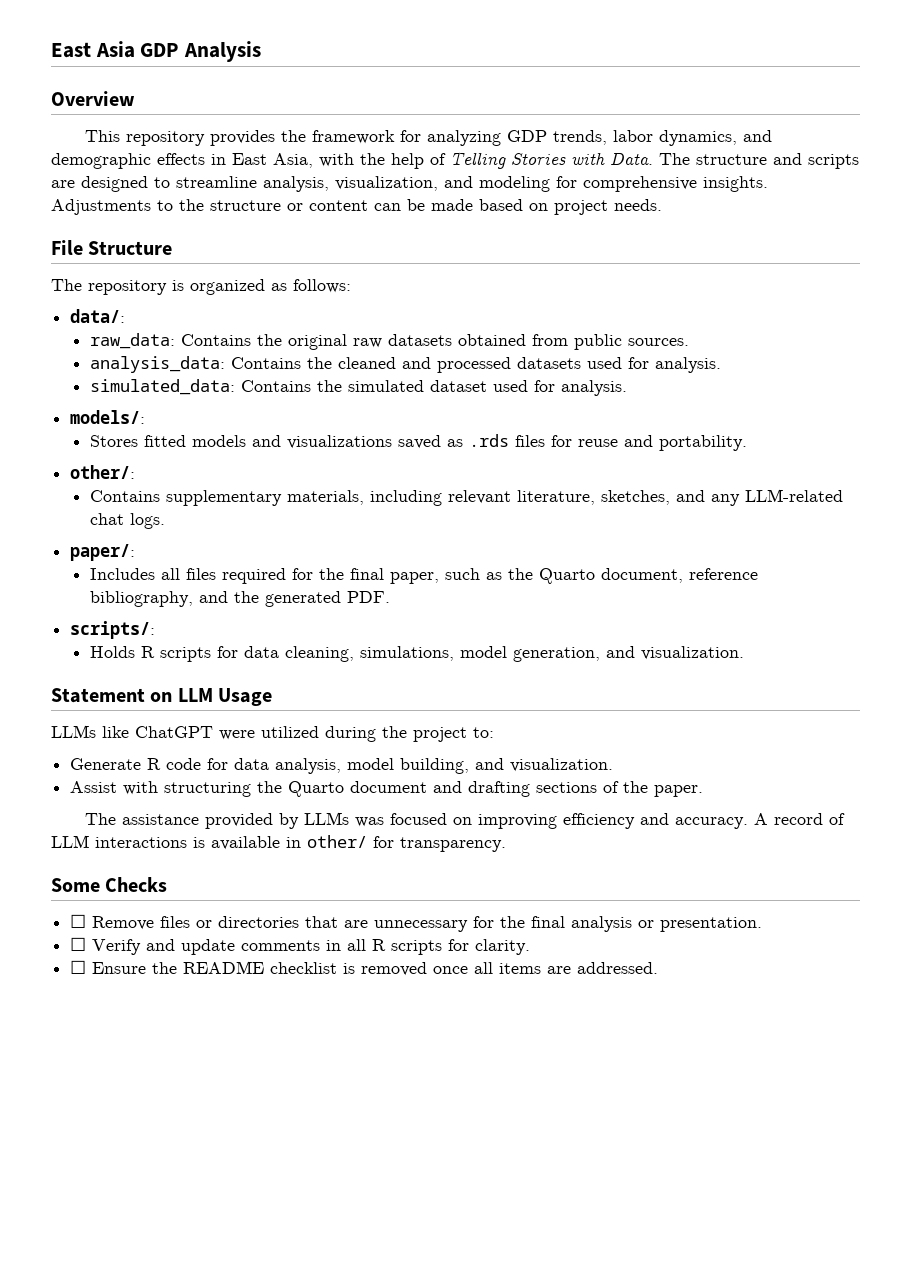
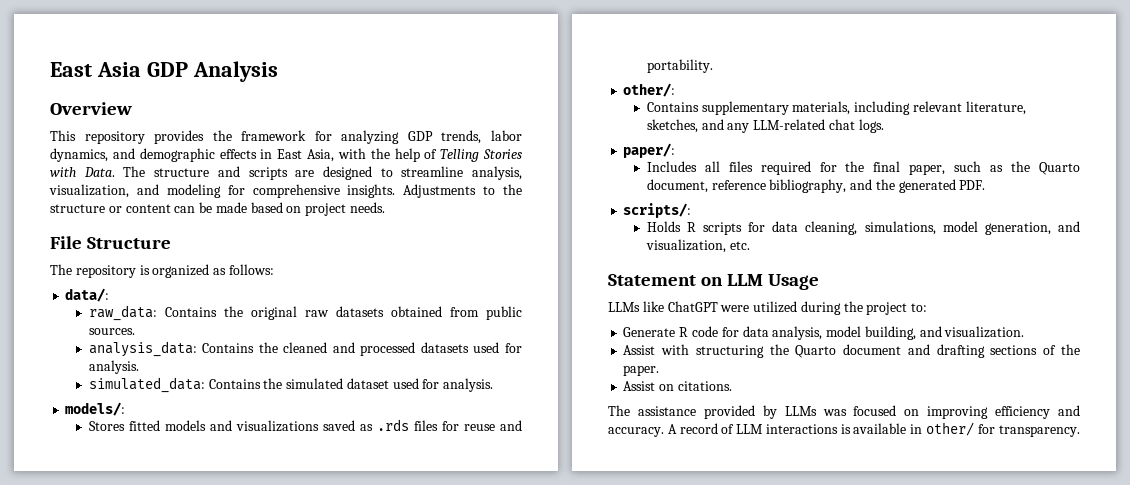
- Holds R scripts for data cleaning, simulations, model generation, and visualization.
+ Holds R scripts for data cleaning, simulations, model generation, and visualization, etc.
+ Assist on citations.
- Some Checks
- ☐ Remove files or directories that are unnecessary for the final analysis or presentation.
- ☐ Verify and update comments in all R scripts for clarity.
- ☐ Ensure the README checklist is removed once all items are addressed.

